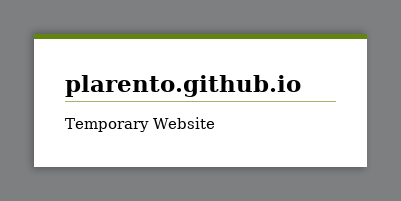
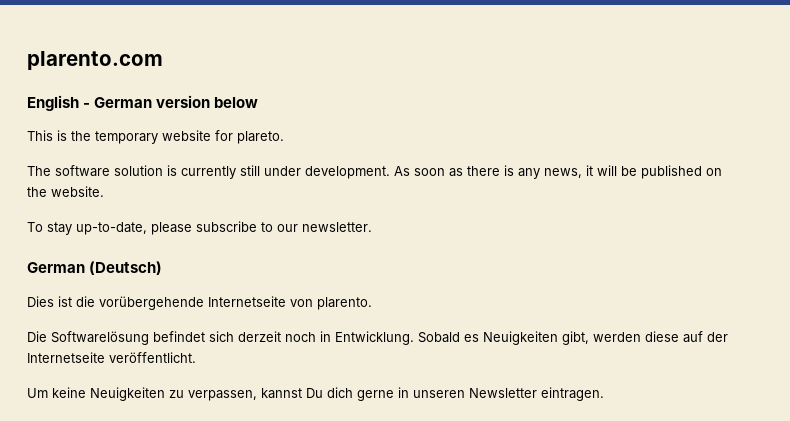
- plarento.github.io
- Temporary Website
+ plarento.com
+ English - German version below
+ This is the temporary website for plareto.
+ The software solution is currently still under development. As soon as there is any news, it will be published on the website.
+ To stay up-to-date, please subscribe to our newsletter.
+ German (Deutsch)
+ Dies ist die vorübergehende Internetseite von plarento.
+ Die Softwarelösung befindet sich derzeit noch in Entwicklung. Sobald es Neuigkeiten gibt, werden diese auf der Internetseite veröffentlicht.
+ Um keine Neuigkeiten zu verpassen, kannst Du dich gerne in unseren Newsletter eintragen.

